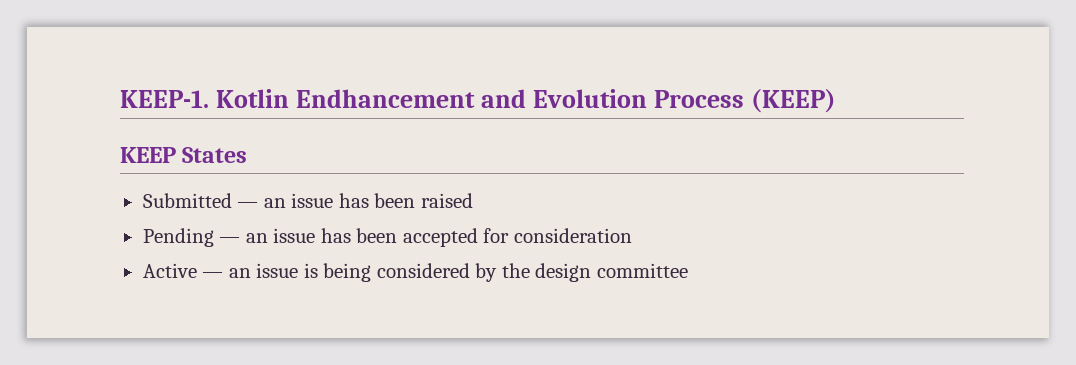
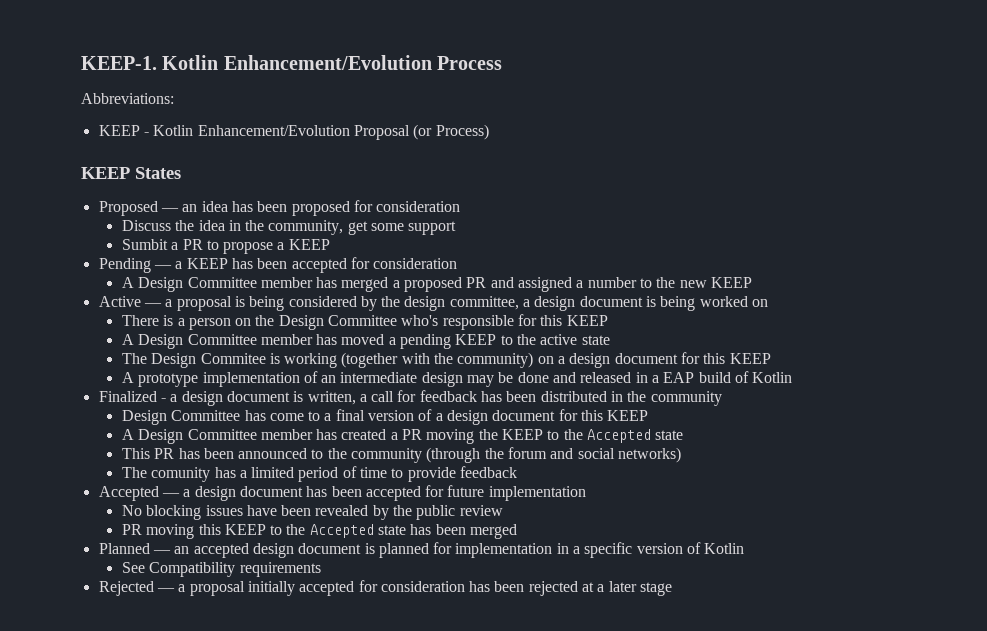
- Kotlin Endhancement and Evolution Process (KEEP)
+ Kotlin Enhancement/Evolution Process
+ Abbreviations:
+ KEEP - Kotlin Enhancement/Evolution Proposal (or Process)
- Submitted — an issue has been raised
+ Proposed — an idea has been proposed for consideration
+ Discuss the idea in the community, get some support
+ Sumbit a PR to propose a KEEP
- Pending — an issue has been accepted for consideration
+ Pending — a KEEP has been accepted for consideration
+ A Design Committee member has merged a proposed PR and assigned a number to the new KEEP
- Active — an issue is being considered by the design committee
+ Active — a proposal is being considered by the design committee, a design document is being worked on
+ There is a person on the Design Committee who's responsible for this KEEP
+ A Design Committee member has moved a pending KEEP to the active state
+ The Design Commitee is working (together with the community) on a design document for this KEEP
+ A prototype implementation of an intermediate design may be done and released in a EAP build of Kotlin
+ Finalized - a design document is written, a call for feedback has been distributed in the community
+ Design Committee has come to a final version of a design document for this KEEP
+ A Design Committee member has created a PR moving the KEEP to the Accepted state
+ This PR has been announced to the community (through the forum and social networks)
+ The comunity has a limited period of time to provide feedback
+ Accepted — a design document has been accepted for future implementation
+ No blocking issues have been revealed by the public review
+ PR moving this KEEP to the Accepted state has been merged
+ Planned — an accepted design document is planned for implementation in a specific version of Kotlin
+ See Compatibility requirements
+ Rejected — a proposal initially accepted for consideration has been rejected at a later stage

